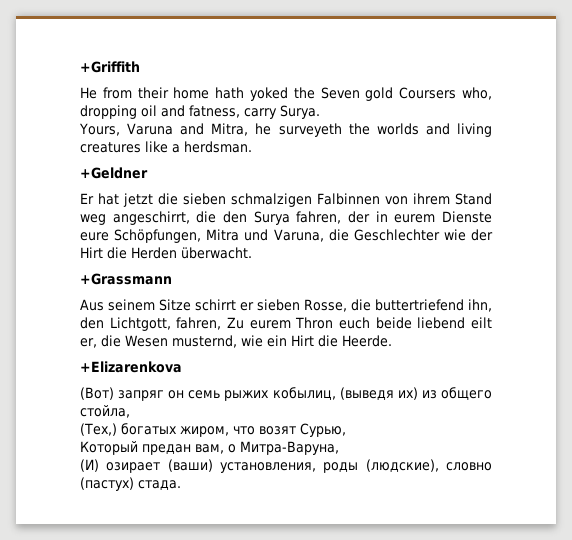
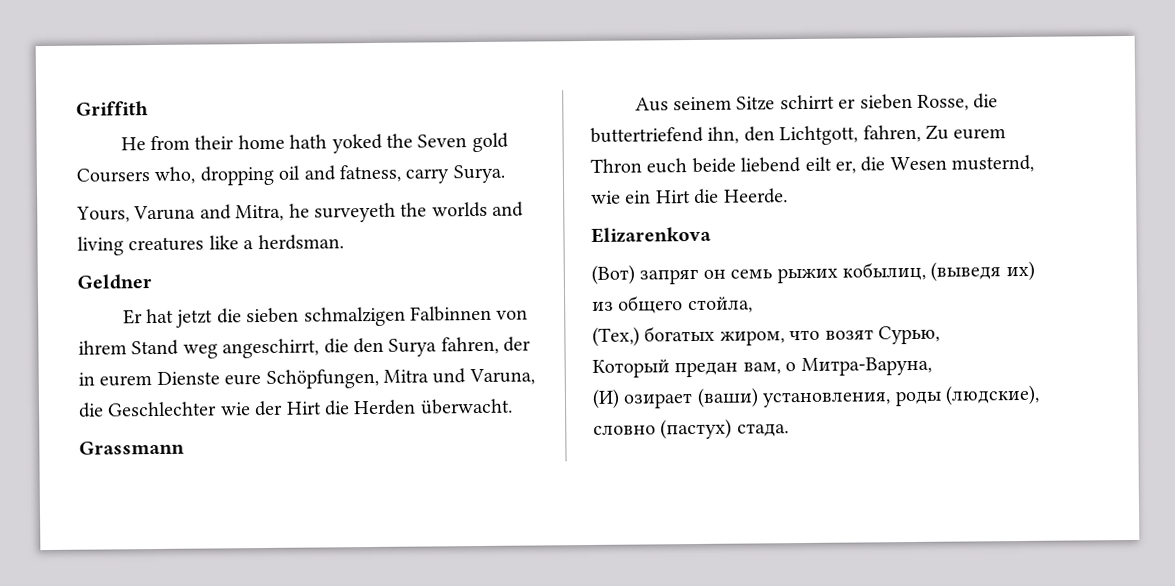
- +Griffith
+ Griffith
- +Geldner
+ Geldner
- +Grassmann
+ Grassmann
- +Elizarenkova
+ Elizarenkova

